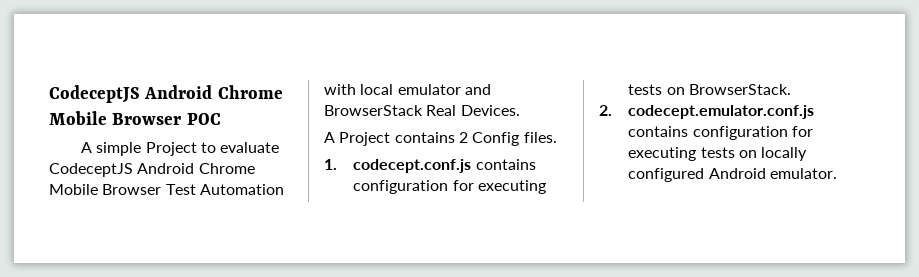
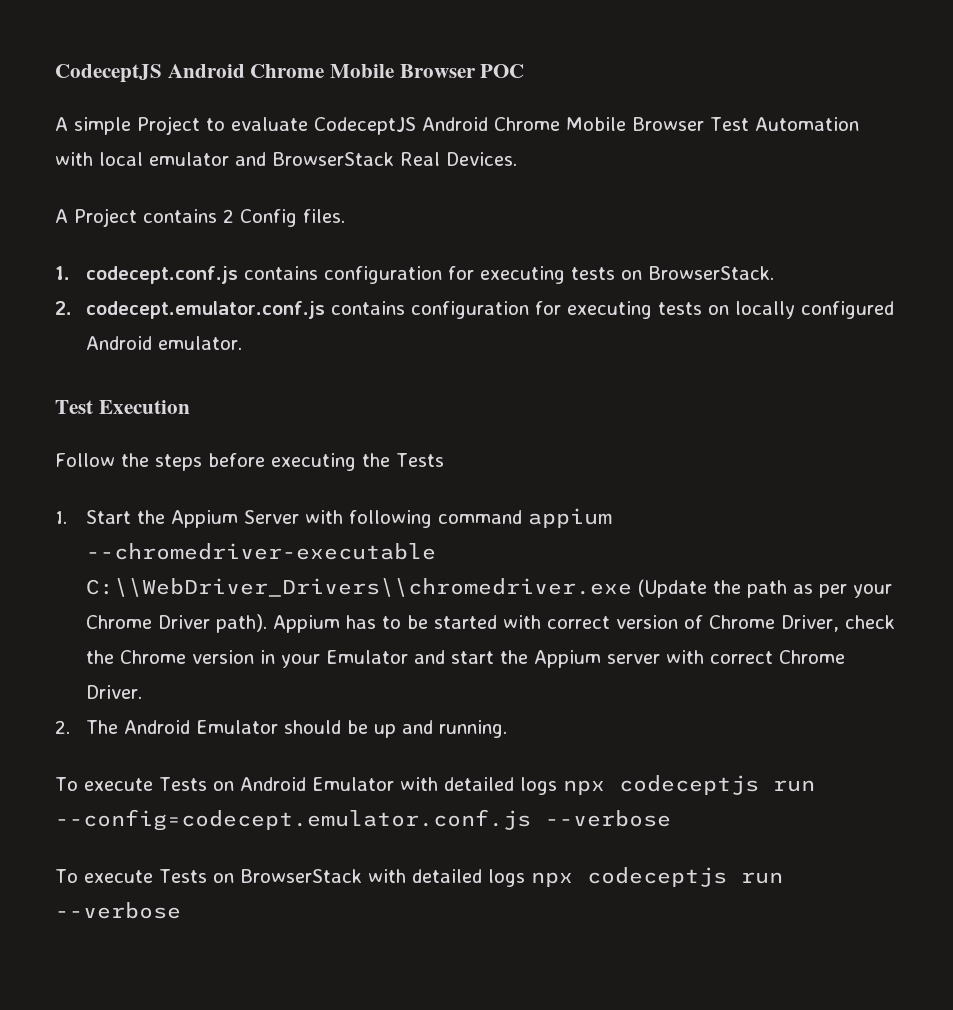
+ Test Execution
+ Follow the steps before executing the Tests
+ 1. Start the Appium Server with following command appium --chromedriver-executable C:\\WebDriver_Drivers\\chromedriver.exe (Update the path as per your Chrome Driver path). Appium has to be started with correct version of Chrome Driver, check the Chrome version in your Emulator and start the Appium server with correct Chrome Driver.
+ 2. The Android Emulator should be up and running.
+ To execute Tests on Android Emulator with detailed logs npx codeceptjs run --config=codecept.emulator.conf.js --verbose
+ To execute Tests on BrowserStack with detailed logs npx codeceptjs run --verbose

